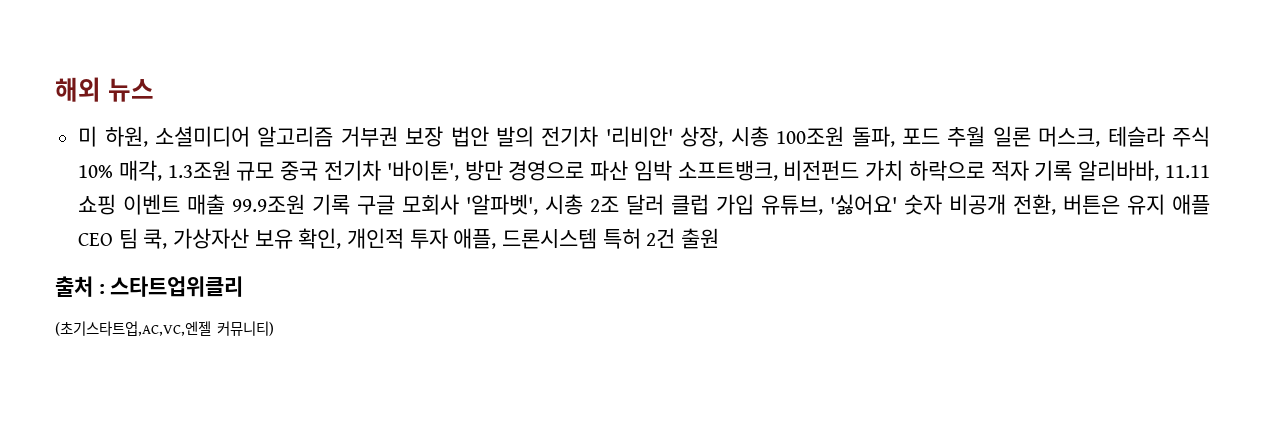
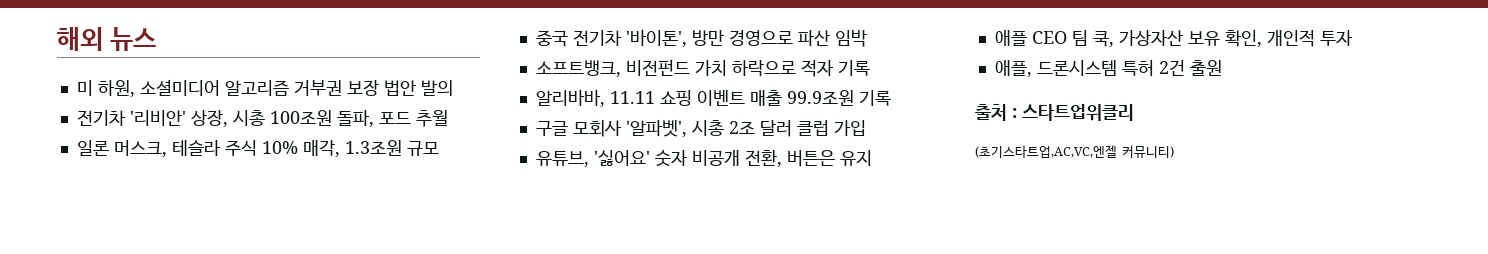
- 미 하원, 소셜미디어 알고리즘 거부권 보장 법안 발의 전기차 '리비안' 상장, 시총 100조원 돌파, 포드 추월 일론 머스크, 테슬라 주식 10% 매각, 1.3조원 규모 중국 전기차 '바이톤', 방만 경영으로 파산 임박 소프트뱅크, 비전펀드 가치 하락으로 적자 기록 알리바바, 11.11 쇼핑 이벤트 매출 99.9조원 기록 구글 모회사 '알파벳', 시총 2조 달러 클럽 가입 유튜브, '싫어요' 숫자 비공개 전환, 버튼은 유지 애플 CEO 팀 쿡, 가상자산 보유 확인, 개인적 투자 애플, 드론시스템 특허 2건 출원
+ 미 하원, 소셜미디어 알고리즘 거부권 보장 법안 발의
+ 전기차 '리비안' 상장, 시총 100조원 돌파, 포드 추월
+ 일론 머스크, 테슬라 주식 10% 매각, 1.3조원 규모
+ 중국 전기차 '바이톤', 방만 경영으로 파산 임박
+ 소프트뱅크, 비전펀드 가치 하락으로 적자 기록
+ 알리바바, 11.11 쇼핑 이벤트 매출 99.9조원 기록
+ 구글 모회사 '알파벳', 시총 2조 달러 클럽 가입
+ 유튜브, '싫어요' 숫자 비공개 전환, 버튼은 유지
+ 애플 CEO 팀 쿡, 가상자산 보유 확인, 개인적 투자
+ 애플, 드론시스템 특허 2건 출원

